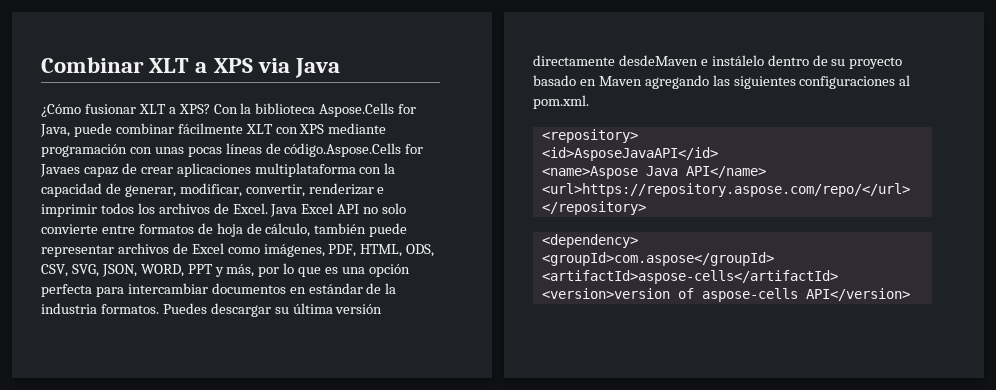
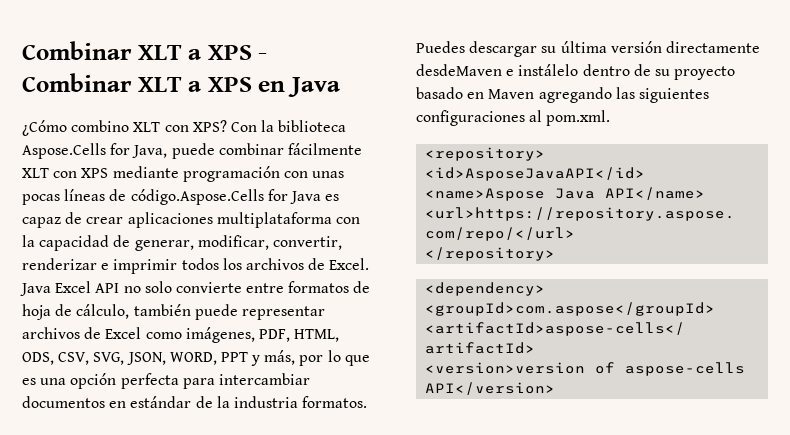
- Combinar XLT a XPS via Java
+ Combinar XLT a XPS - Combinar XLT a XPS en Java
- ¿Cómo fusionar XLT a XPS?
+ ¿Cómo combino XLT con XPS?
- Con la biblioteca Aspose.Cells for Java, puede combinar fácilmente XLT con XPS mediante programación con unas pocas líneas de código.Aspose.Cells for Javaes capaz de crear aplicaciones multiplataforma con la capacidad de generar, modificar, convertir, renderizar e imprimir todos los archivos de Excel.
+ Con la biblioteca Aspose.Cells for Java, puede combinar fácilmente XLT con XPS mediante programación con unas pocas líneas de código.Aspose.Cells for Java es capaz de crear aplicaciones multiplataforma con la capacidad de generar, modificar, convertir, renderizar e imprimir todos los archivos de Excel.

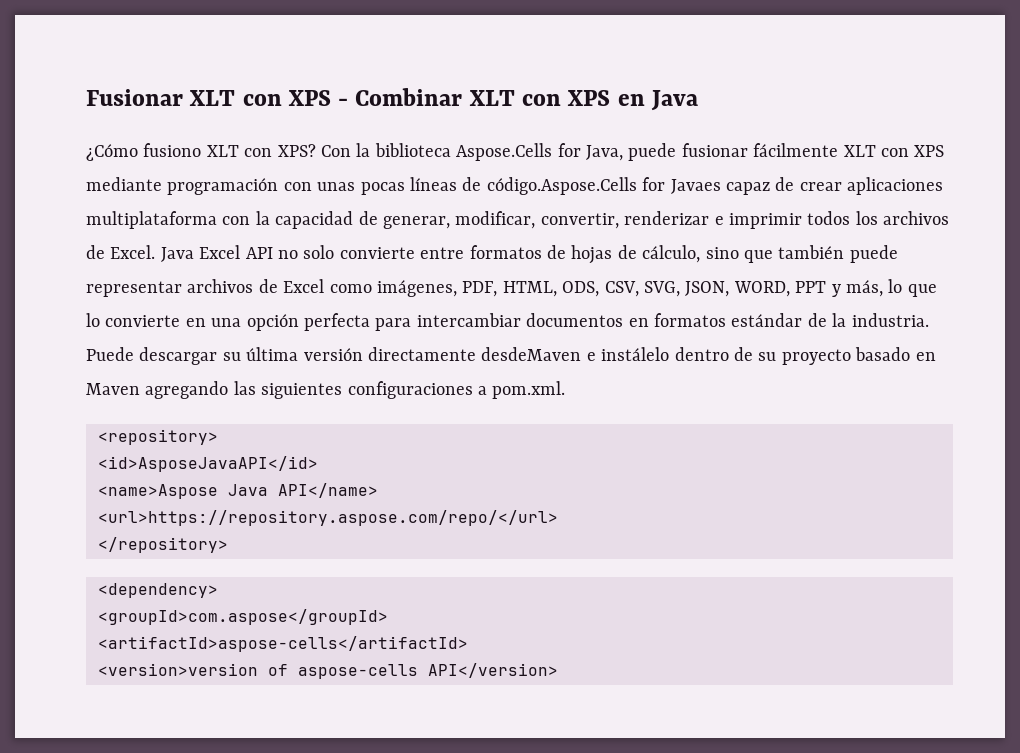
- Combinar XLT a XPS - Combinar XLT a XPS en Java
+ Fusionar XLT con XPS - Combinar XLT con XPS en Java
- ¿Cómo combino XLT con XPS?
+ ¿Cómo fusiono XLT con XPS?
- Con la biblioteca Aspose.Cells for Java, puede combinar fácilmente XLT con XPS mediante programación con unas pocas líneas de código.Aspose.Cells for Java es capaz de crear aplicaciones multiplataforma con la capacidad de generar, modificar, convertir, renderizar e imprimir todos los archivos de Excel.
+ Con la biblioteca Aspose.Cells for Java, puede fusionar fácilmente XLT con XPS mediante programación con unas pocas líneas de código.Aspose.Cells for Javaes capaz de crear aplicaciones multiplataforma con la capacidad de generar, modificar, convertir, renderizar e imprimir todos los archivos de Excel.
- Java Excel API no solo convierte entre formatos de hoja de cálculo, también puede representar archivos de Excel como imágenes, PDF, HTML, ODS, CSV, SVG, JSON, WORD, PPT y más, por lo que es una opción perfecta para intercambiar documentos en estándar de la industria formatos. Puedes descargar su última versión directamente desdeMaven e instálelo dentro de su proyecto basado en Maven agregando las siguientes configuraciones al pom.xml.
+ Java Excel API no solo convierte entre formatos de hojas de cálculo, sino que también puede representar archivos de Excel como imágenes, PDF, HTML, ODS, CSV, SVG, JSON, WORD, PPT y más, lo que lo convierte en una opción perfecta para intercambiar documentos en formatos estándar de la industria. Puede descargar su última versión directamente desdeMaven e instálelo dentro de su proyecto basado en Maven agregando las siguientes configuraciones a pom.xml.

